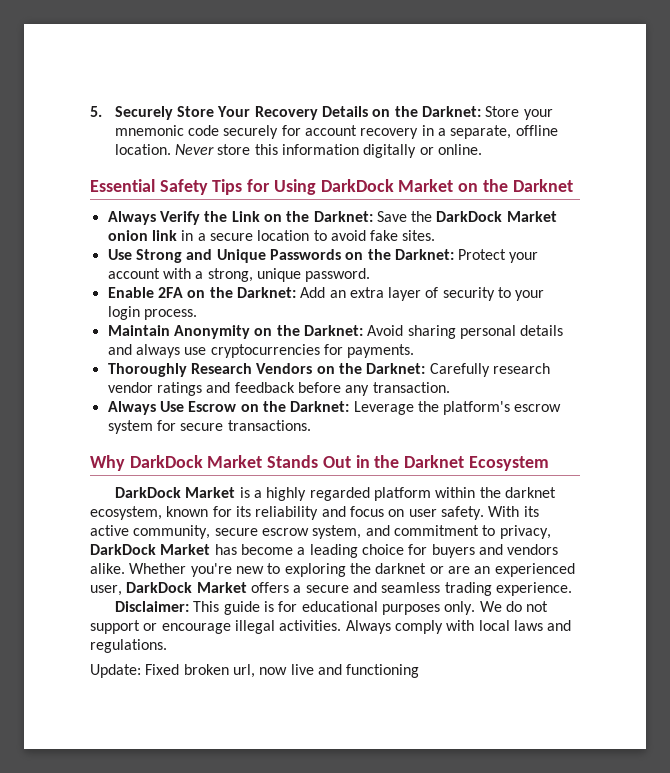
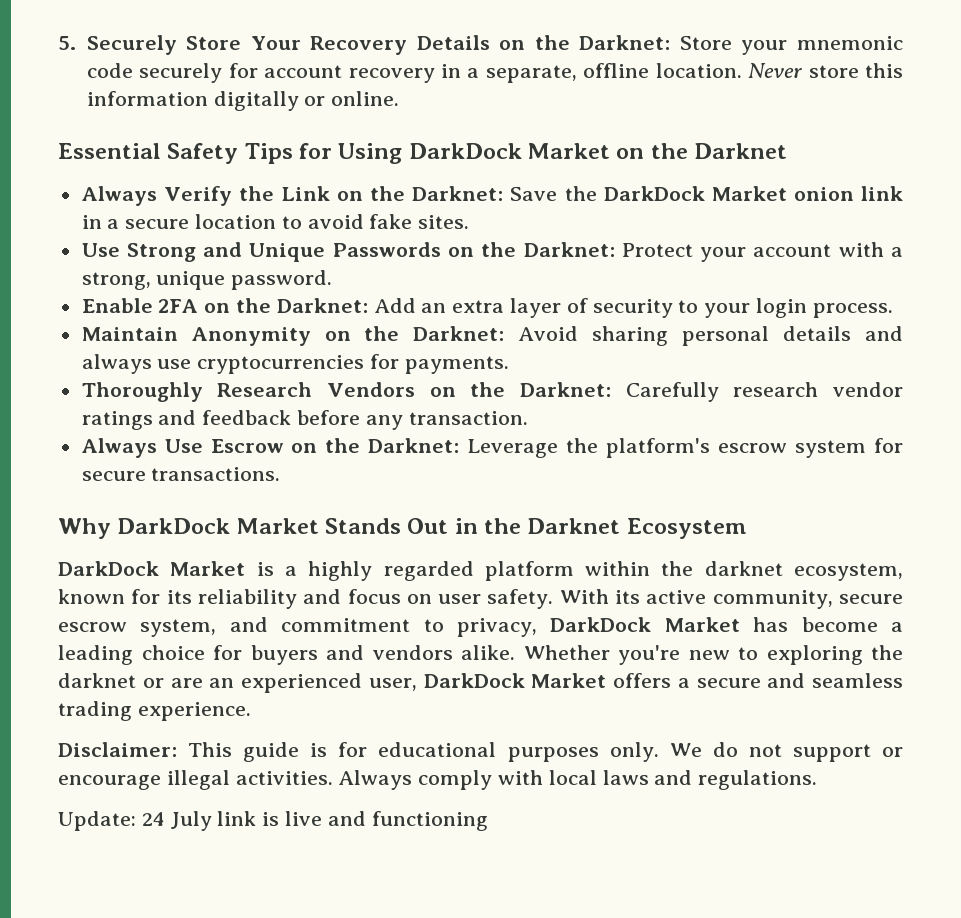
- Update: Fixed broken url, now live and functioning
+ Update: 24 July link is live and functioning

